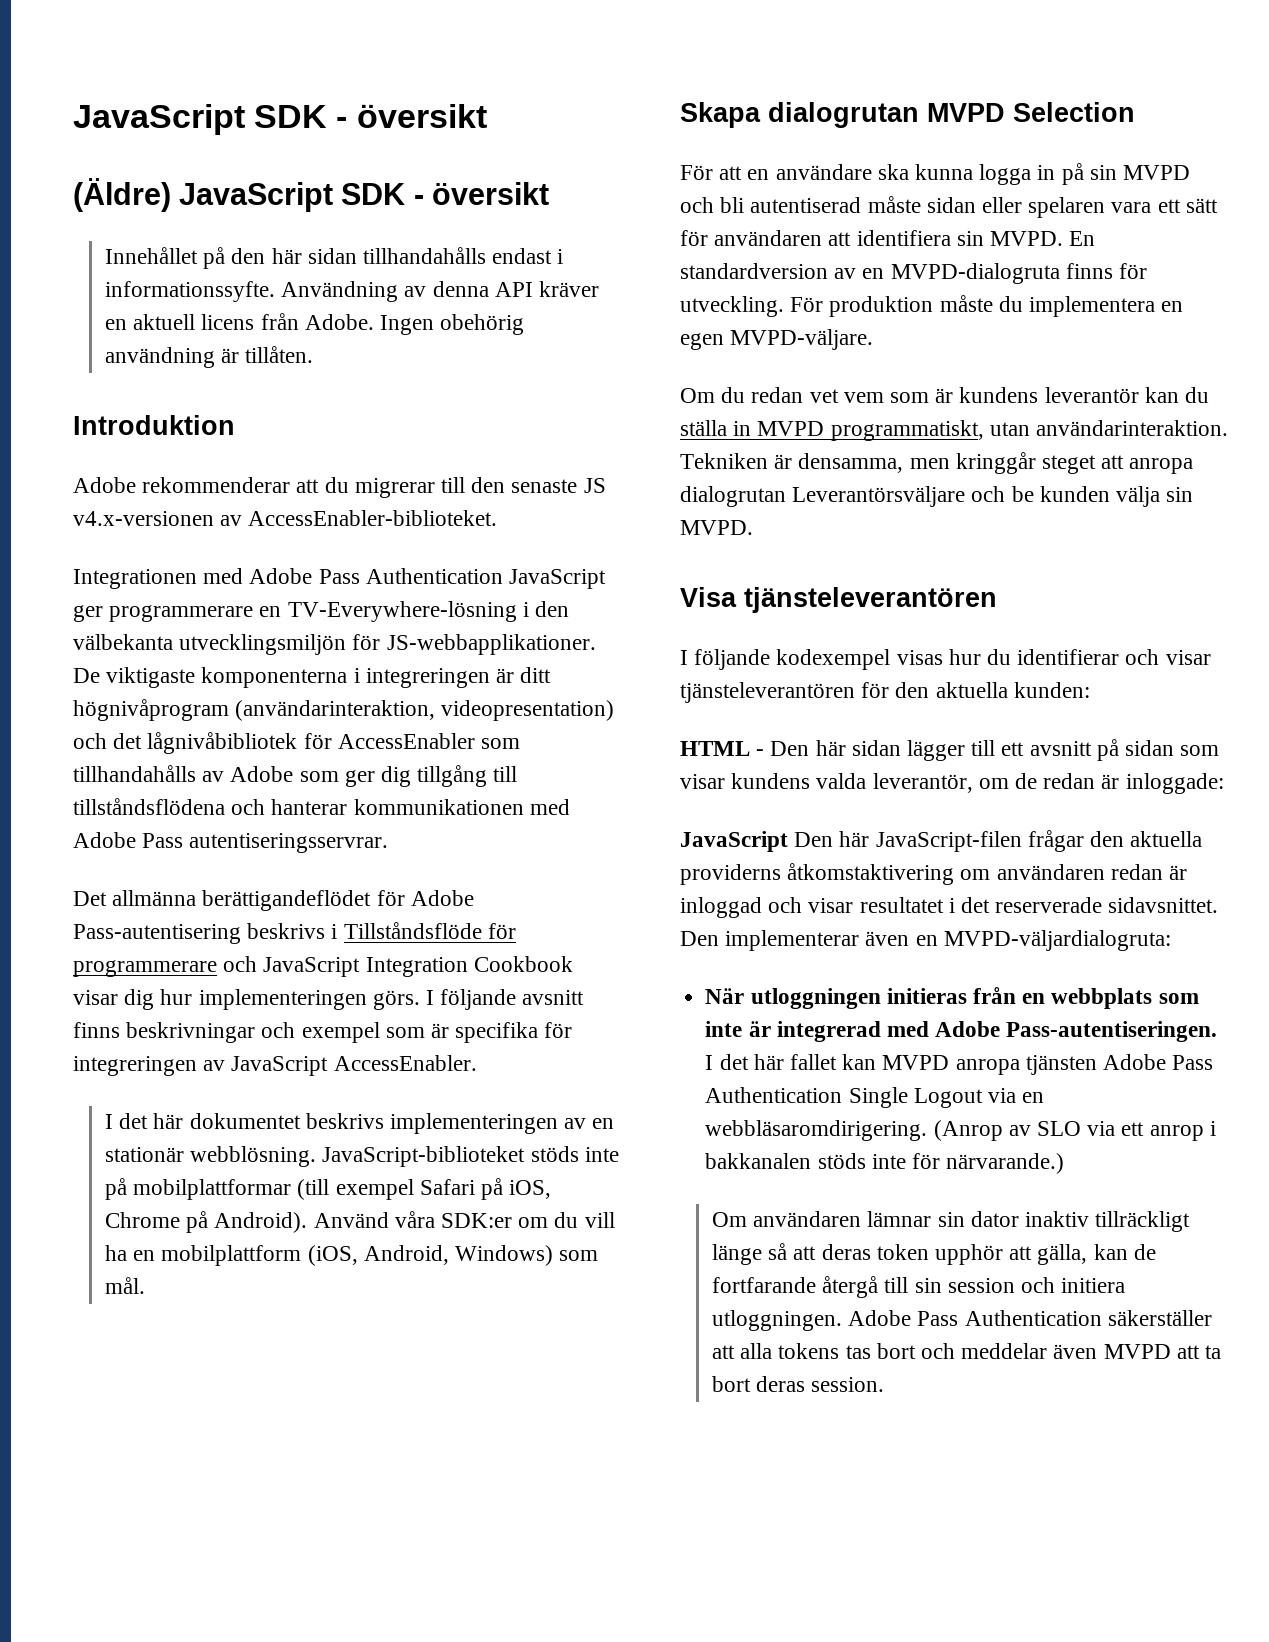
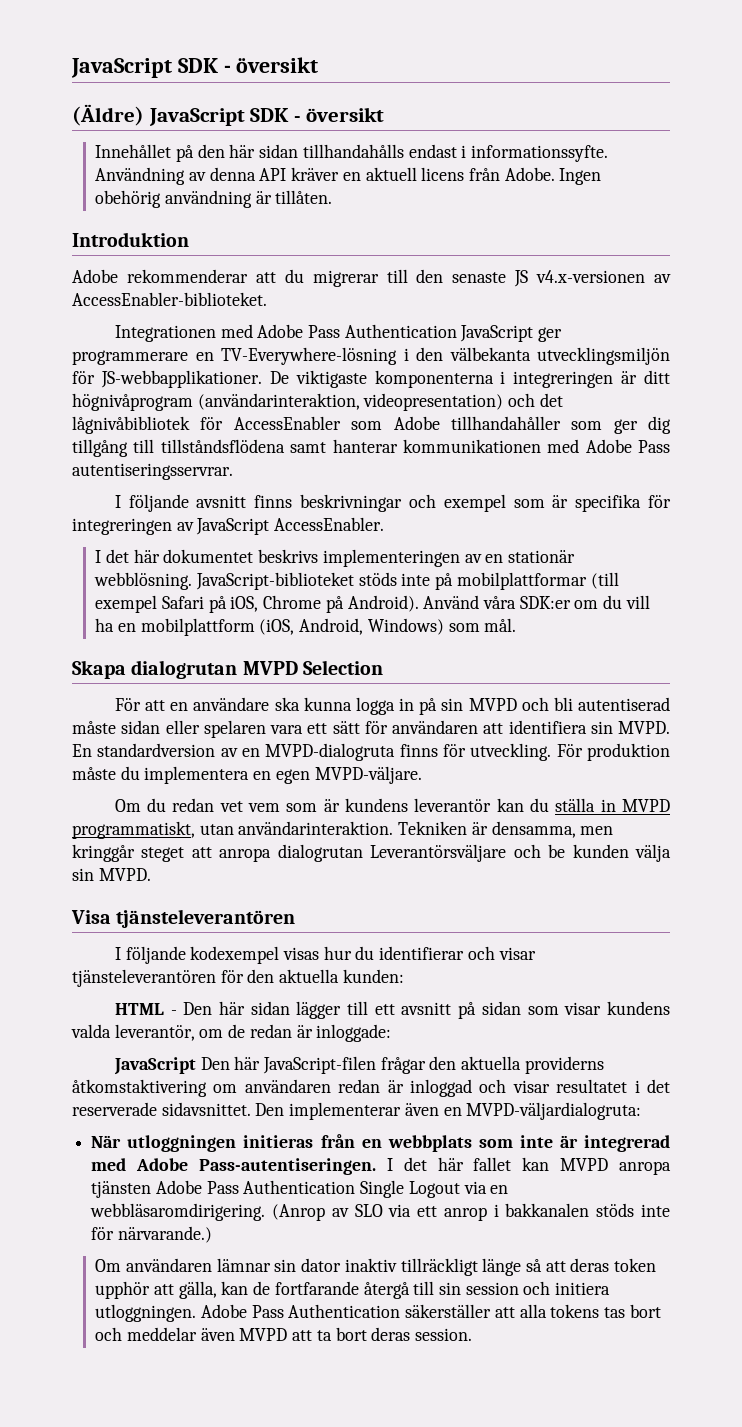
- De viktigaste komponenterna i integreringen är ditt högnivåprogram (användarinteraktion, videopresentation) och det lågnivåbibliotek för AccessEnabler som tillhandahålls av Adobe som ger dig tillgång till tillståndsflödena och hanterar kommunikationen med Adobe Pass autentiseringsservrar.
+ De viktigaste komponenterna i integreringen är ditt högnivåprogram (användarinteraktion, videopresentation) och det lågnivåbibliotek för AccessEnabler som Adobe tillhandahåller som ger dig tillgång till tillståndsflödena samt hanterar kommunikationen med Adobe Pass autentiseringsservrar.
- Det allmänna berättigandeflödet för Adobe Pass-autentisering beskrivs i Tillståndsflöde för programmerare och JavaScript Integration Cookbook visar dig hur implementeringen görs.

